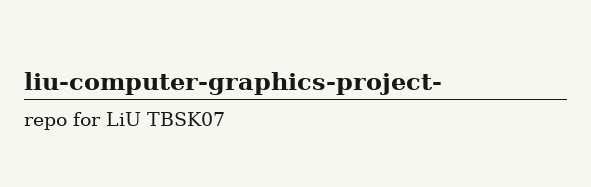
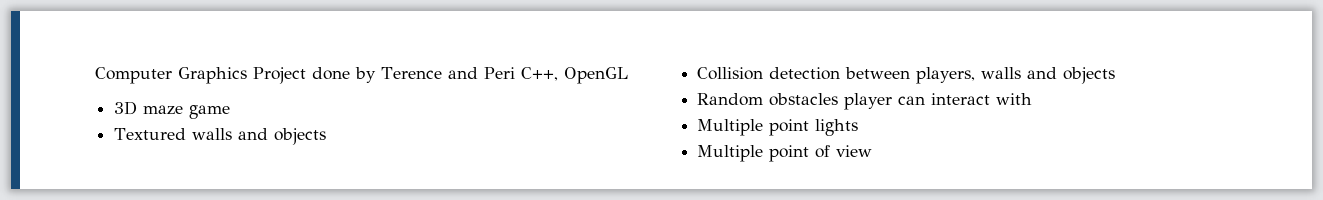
- liu-computer-graphics-project-
- repo for LiU TBSK07
+ Computer Graphics Project done by Terence and Peri C++, OpenGL
+ 3D maze game
+ Textured walls and objects
+ Collision detection between players, walls and objects
+ Random obstacles player can interact with
+ Multiple point lights
+ Multiple point of view

